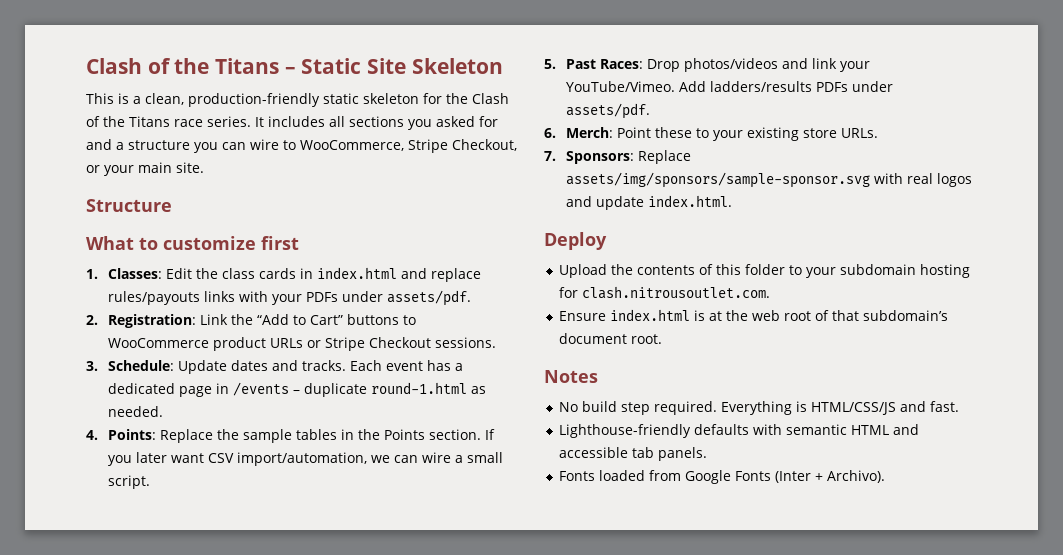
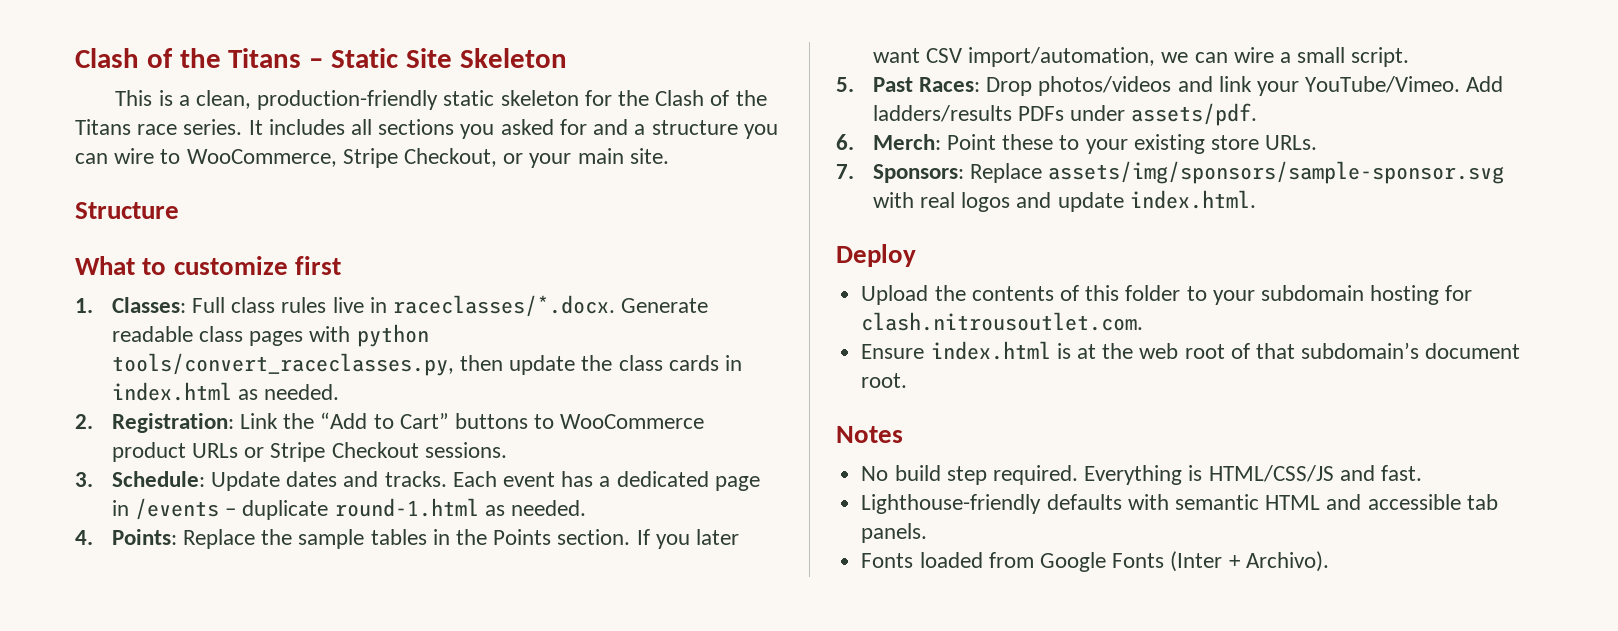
- 1. Classes: Edit the class cards in index.html and replace rules/payouts links with your PDFs under assets/pdf.
+ 1. Classes: Full class rules live in raceclasses/*.docx. Generate readable class pages with python tools/convert_raceclasses.py, then update the class cards in index.html as needed.

